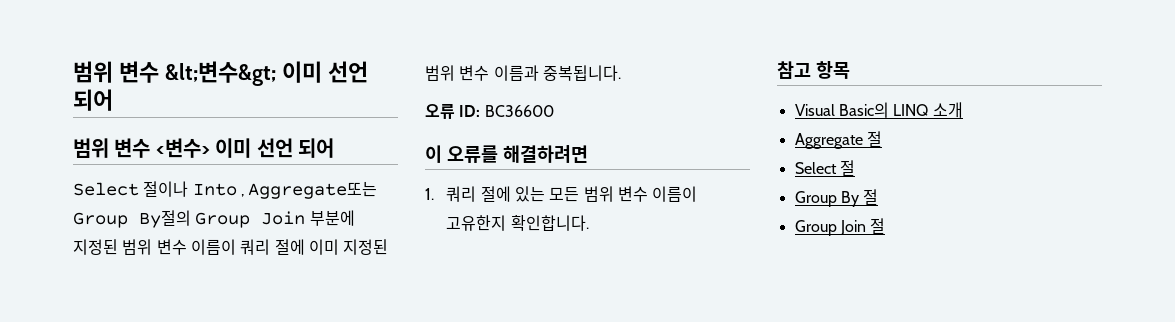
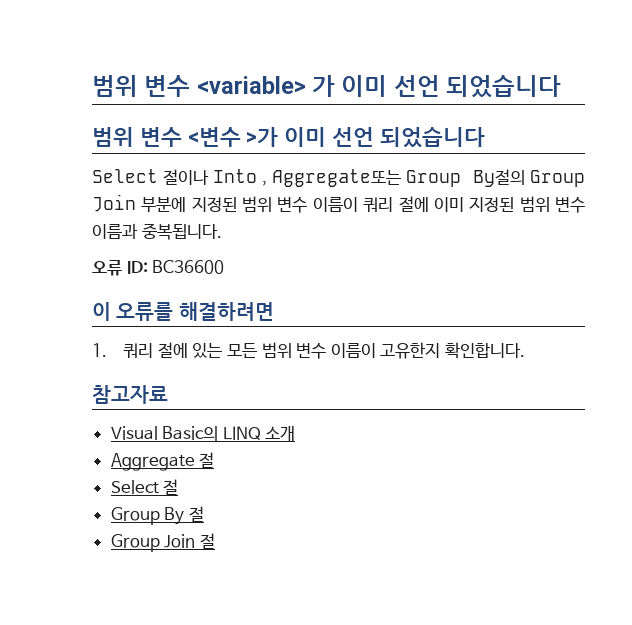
- 범위 변수 &lt;변수&gt; 이미 선언 되어
- 범위 변수 <변수> 이미 선언 되어
+ 범위 변수 <variable> 가 이미 선언 되었습니다
+ 범위 변수 <변수 >가 이미 선언 되었습니다
- 참고 항목
+ 참고자료

